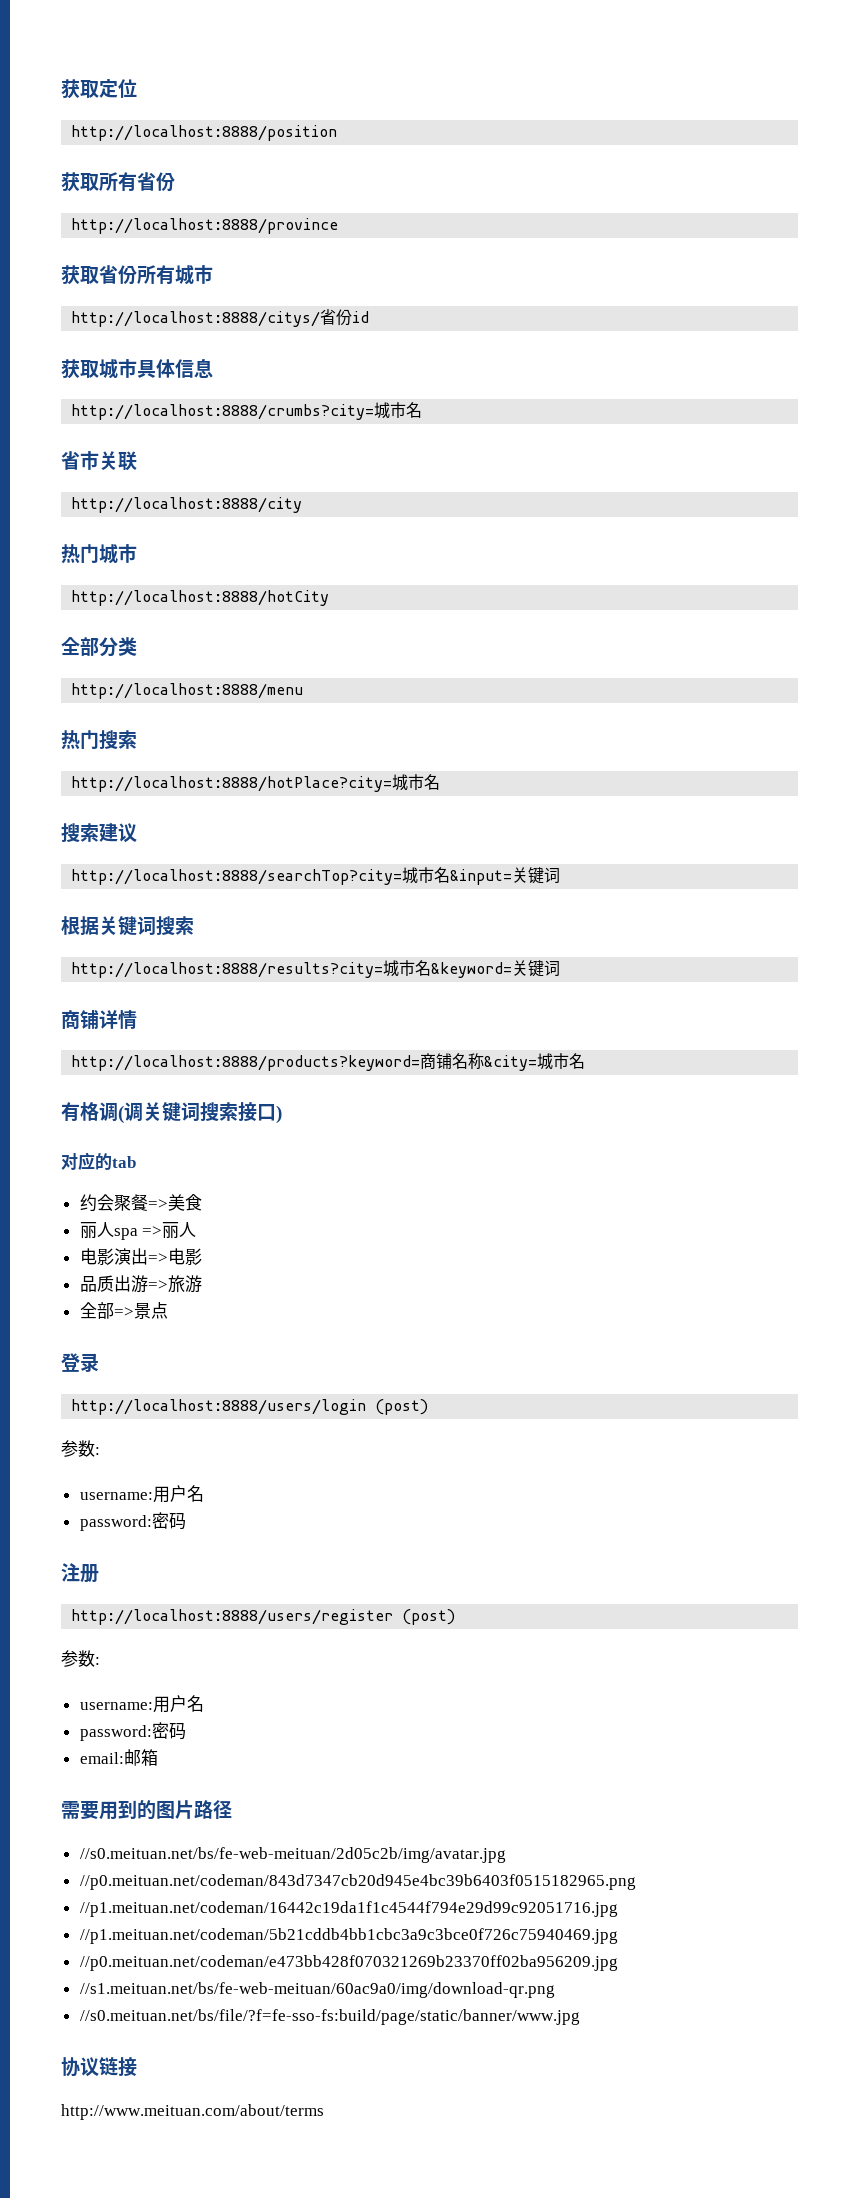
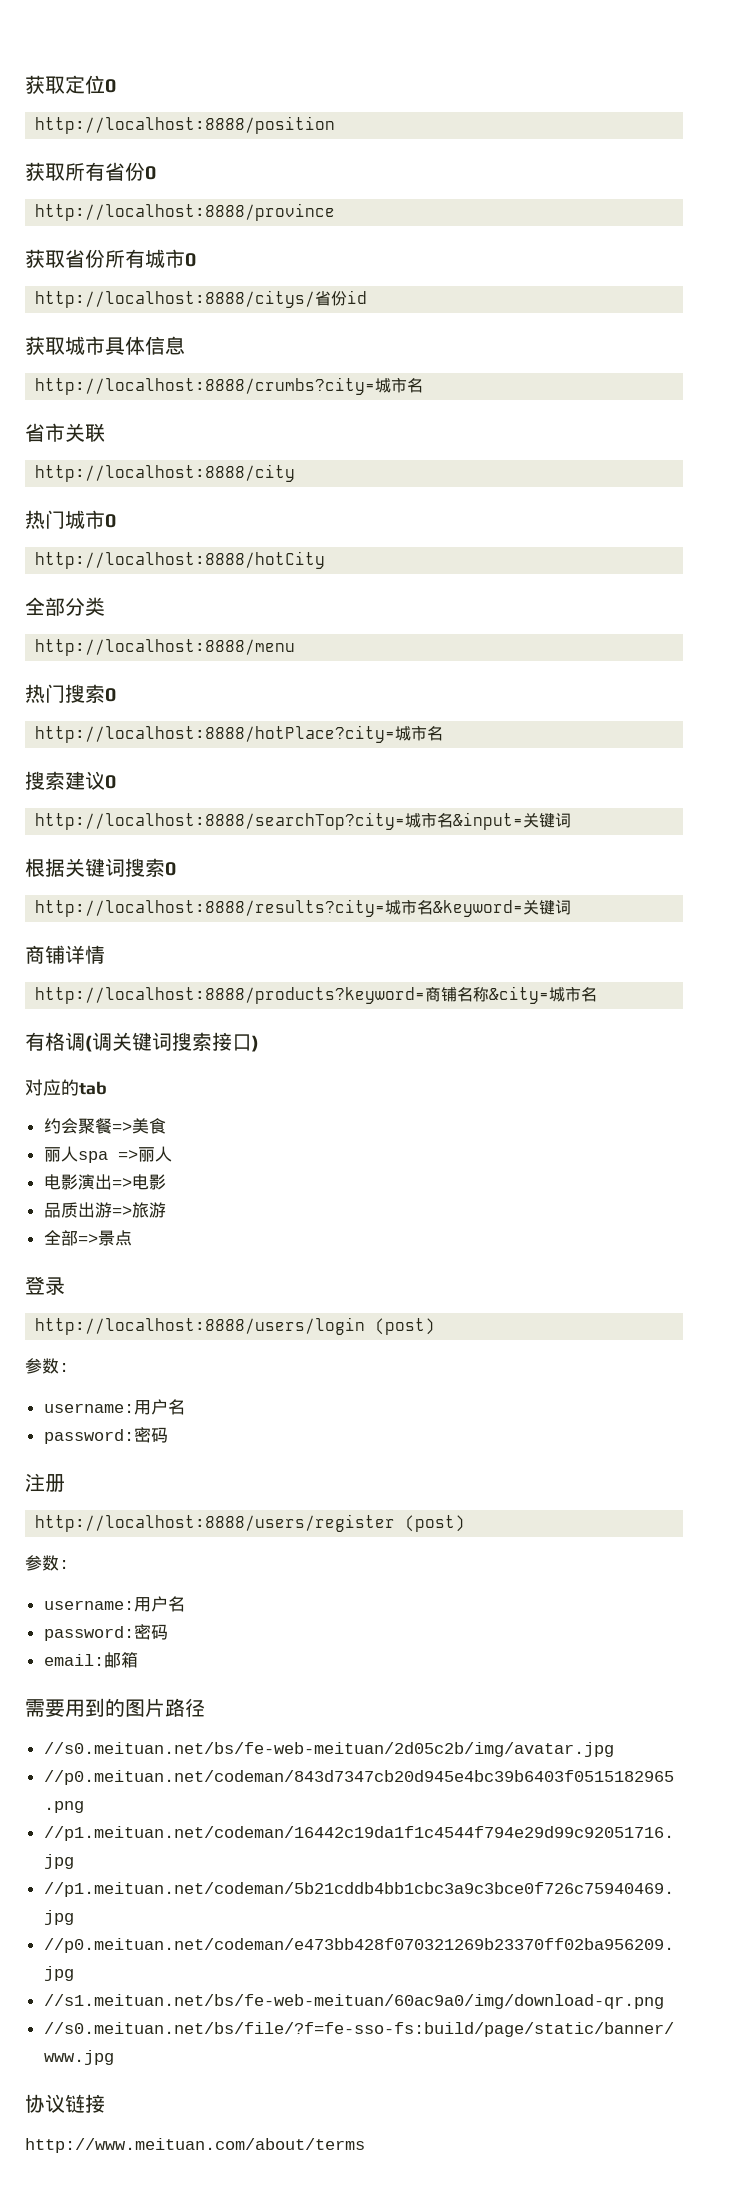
- 获取定位
+ 获取定位0
- 获取所有省份
+ 获取所有省份0
- 获取省份所有城市
+ 获取省份所有城市0
- 热门城市
+ 热门城市0
- 热门搜索
+ 热门搜索0
- 搜索建议
+ 搜索建议0
- 根据关键词搜索
+ 根据关键词搜索0

